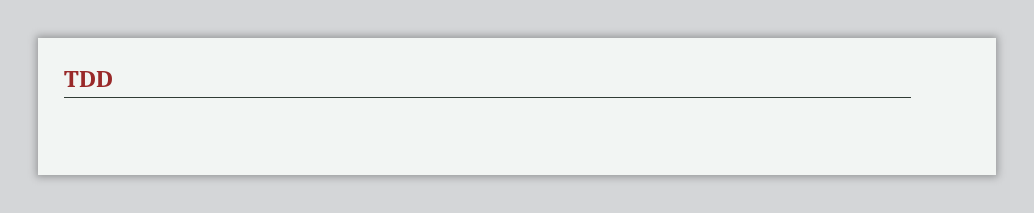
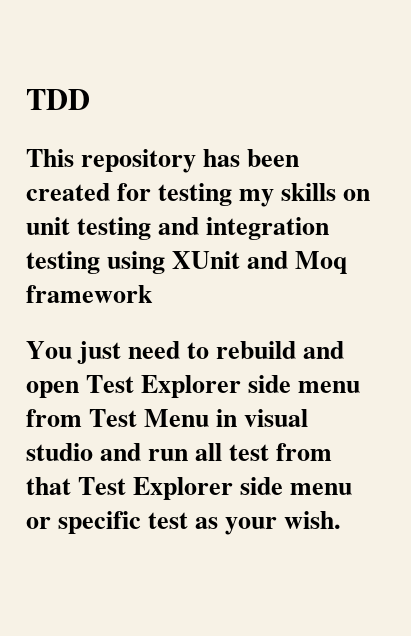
+ This repository has been created for testing my skills on unit testing and integration testing using XUnit and Moq framework
+ You just need to rebuild and open Test Explorer side menu from Test Menu in visual studio and run all test from that Test Explorer side menu or specific test as your wish.

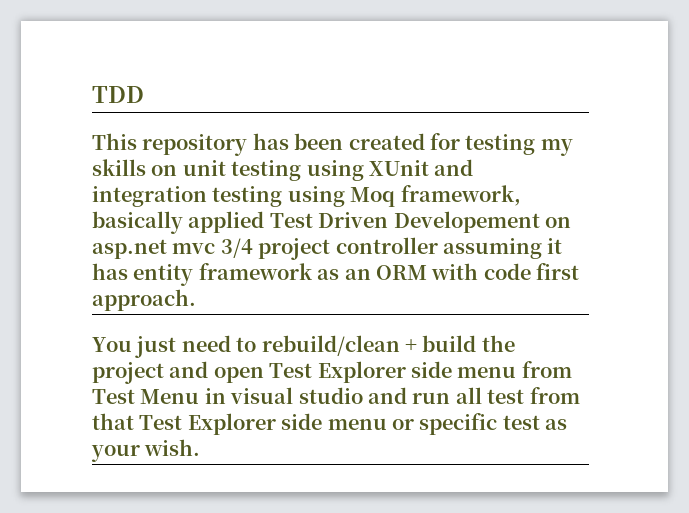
- This repository has been created for testing my skills on unit testing and integration testing using XUnit and Moq framework
+ This repository has been created for testing my skills on unit testing using XUnit and integration testing using Moq framework, basically applied Test Driven Developement on asp.net mvc 3/4 project controller assuming it has entity framework as an ORM with code first approach.
- You just need to rebuild and open Test Explorer side menu from Test Menu in visual studio and run all test from that Test Explorer side menu or specific test as your wish.
+ You just need to rebuild/clean + build the project and open Test Explorer side menu from Test Menu in visual studio and run all test from that Test Explorer side menu or specific test as your wish.

